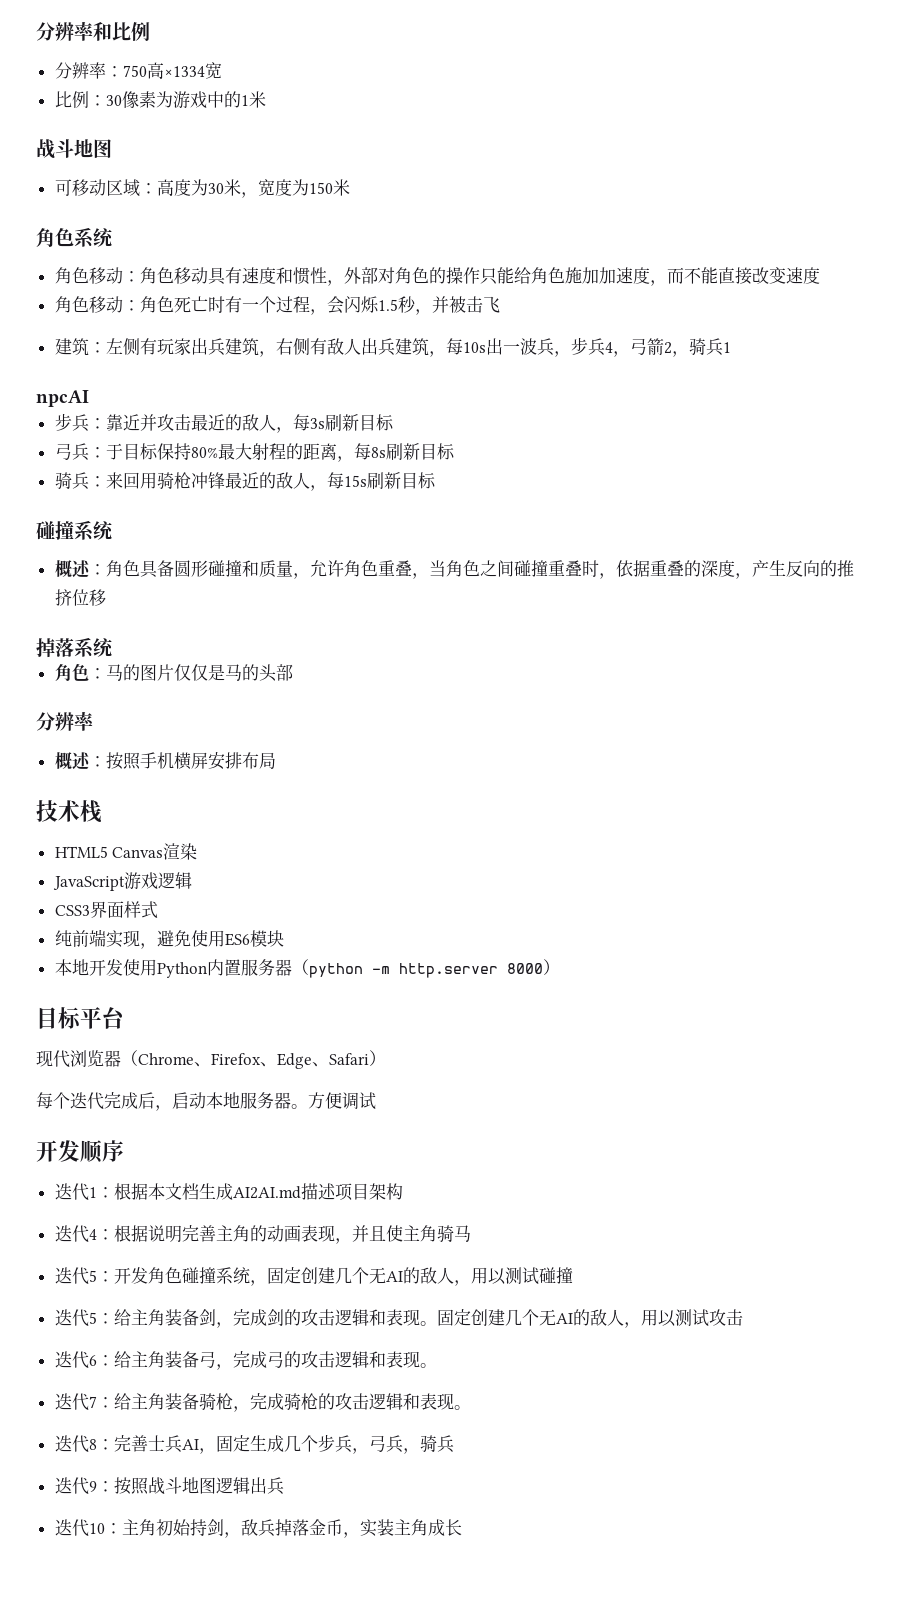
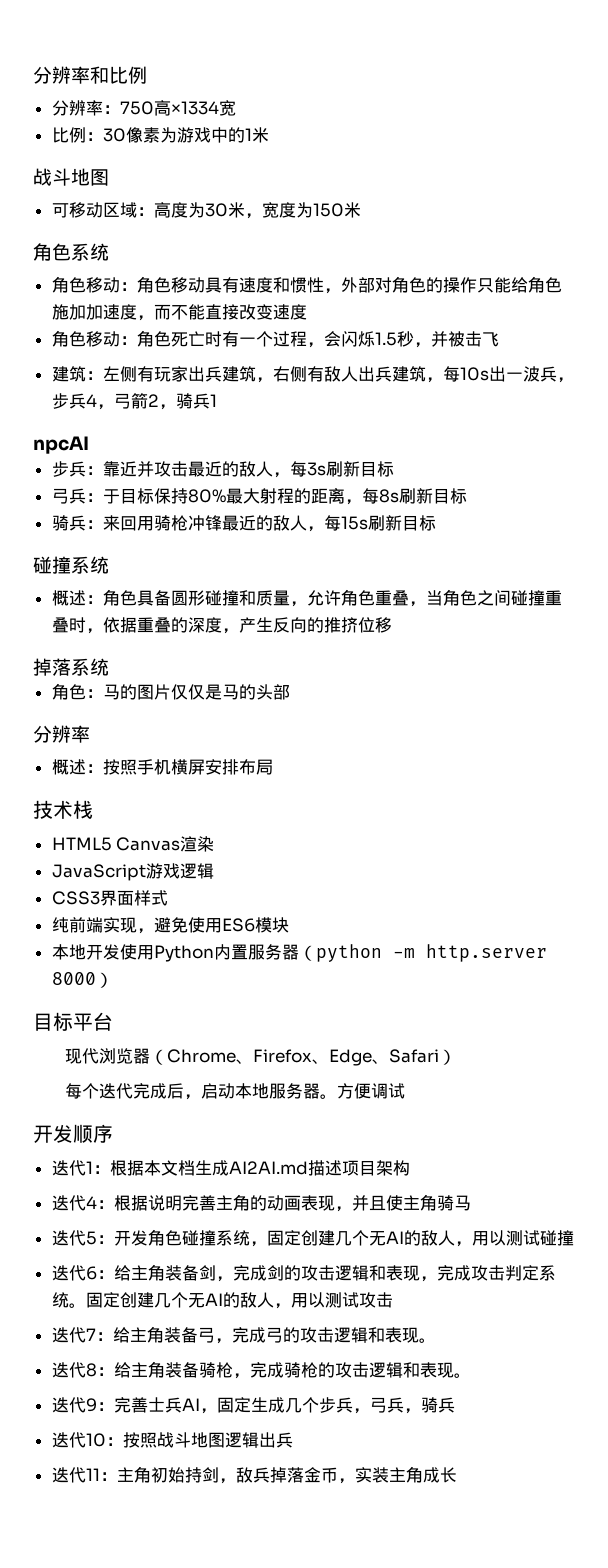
- 迭代5：给主角装备剑，完成剑的攻击逻辑和表现。
+ 迭代6：给主角装备剑，完成剑的攻击逻辑和表现，完成攻击判定系统。
- 迭代6：给主角装备弓，完成弓的攻击逻辑和表现。
+ 迭代7：给主角装备弓，完成弓的攻击逻辑和表现。
- 迭代7：给主角装备骑枪，完成骑枪的攻击逻辑和表现。
+ 迭代8：给主角装备骑枪，完成骑枪的攻击逻辑和表现。
- 迭代8：完善士兵AI，固定生成几个步兵，弓兵，骑兵
+ 迭代9：完善士兵AI，固定生成几个步兵，弓兵，骑兵
- 迭代9：按照战斗地图逻辑出兵
+ 迭代10：按照战斗地图逻辑出兵
- 迭代10：主角初始持剑，敌兵掉落金币，实装主角成长
+ 迭代11：主角初始持剑，敌兵掉落金币，实装主角成长

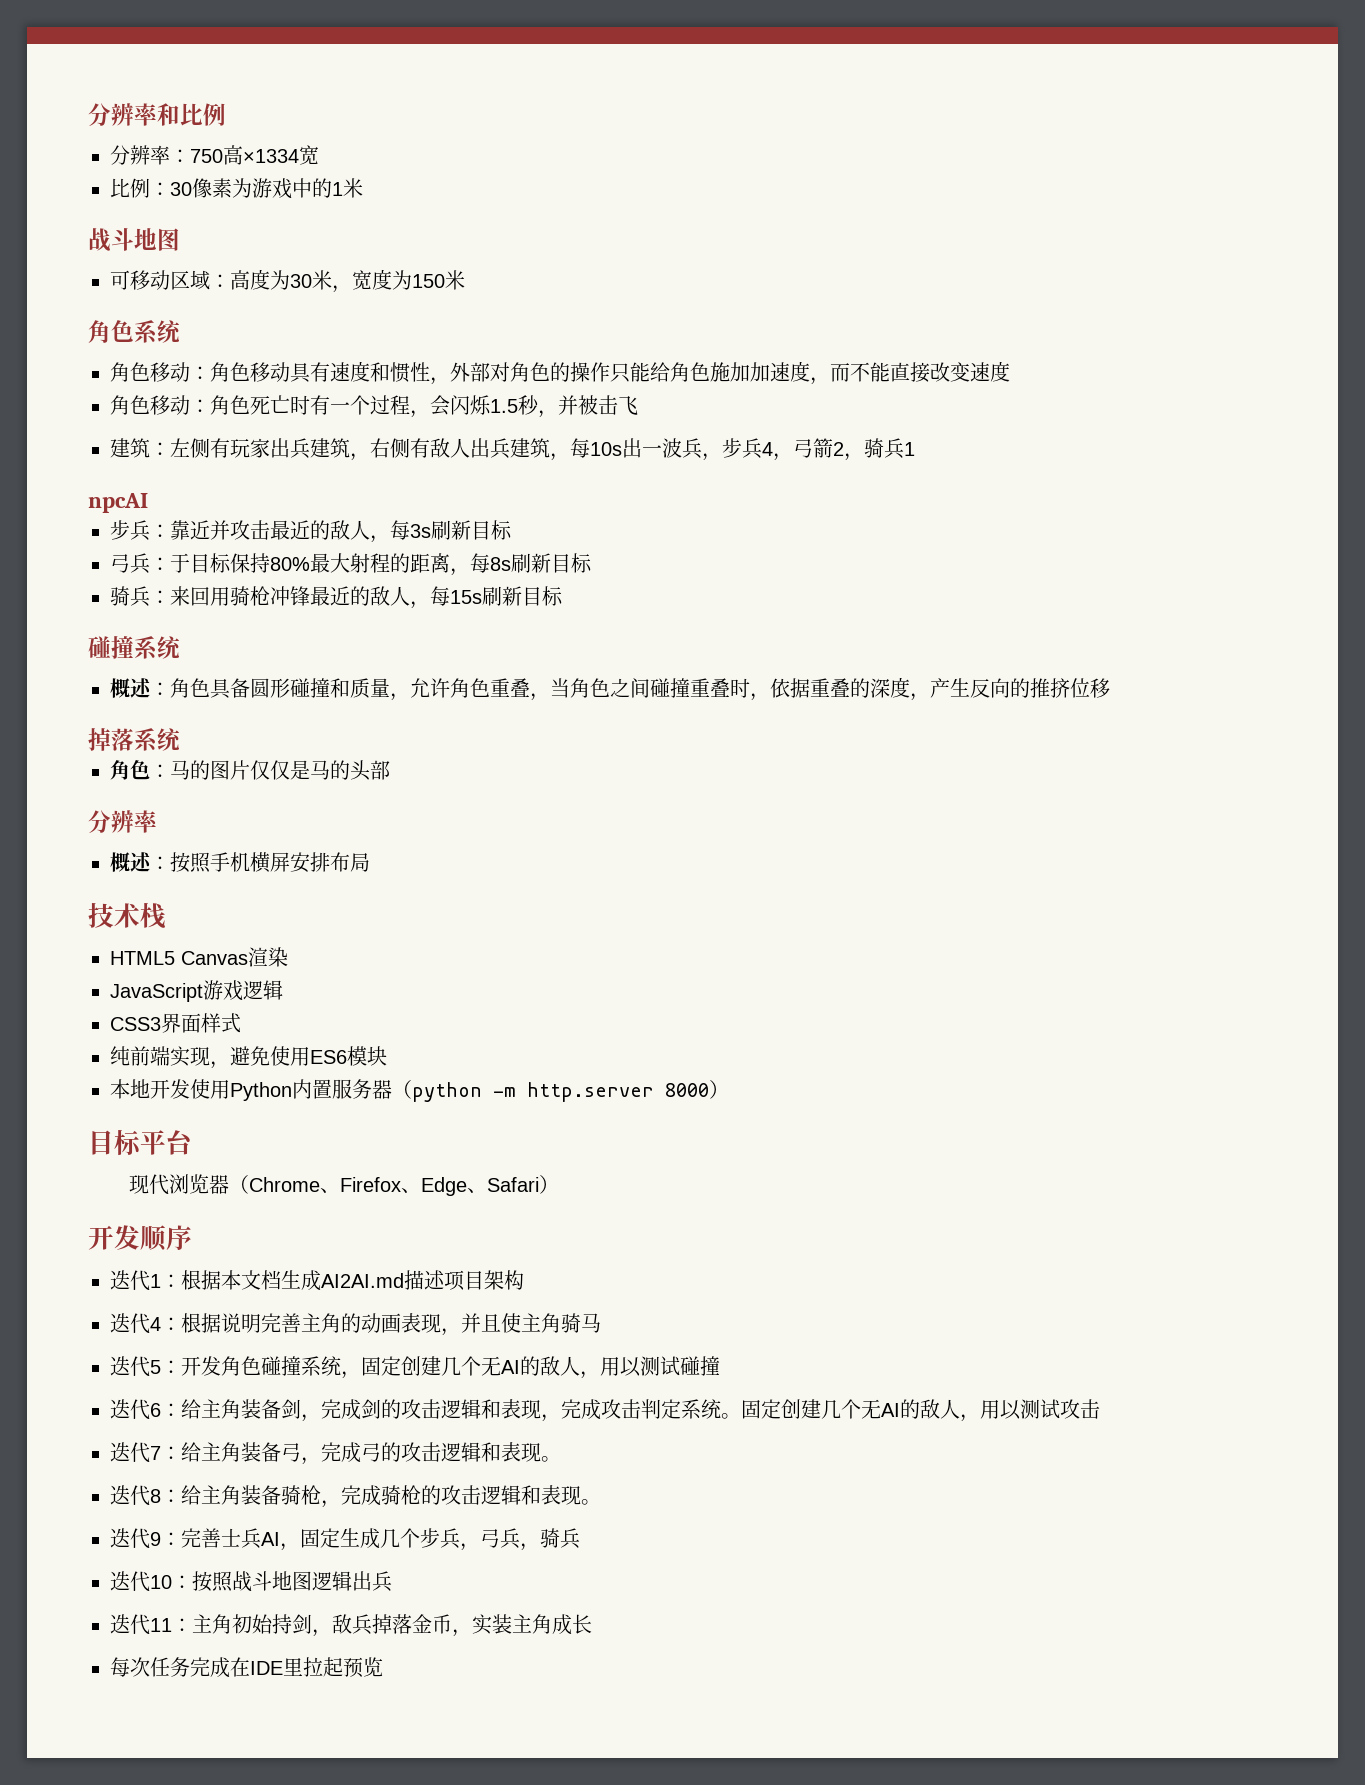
- 每个迭代完成后，启动本地服务器。方便调试
+ 每次任务完成在IDE里拉起预览

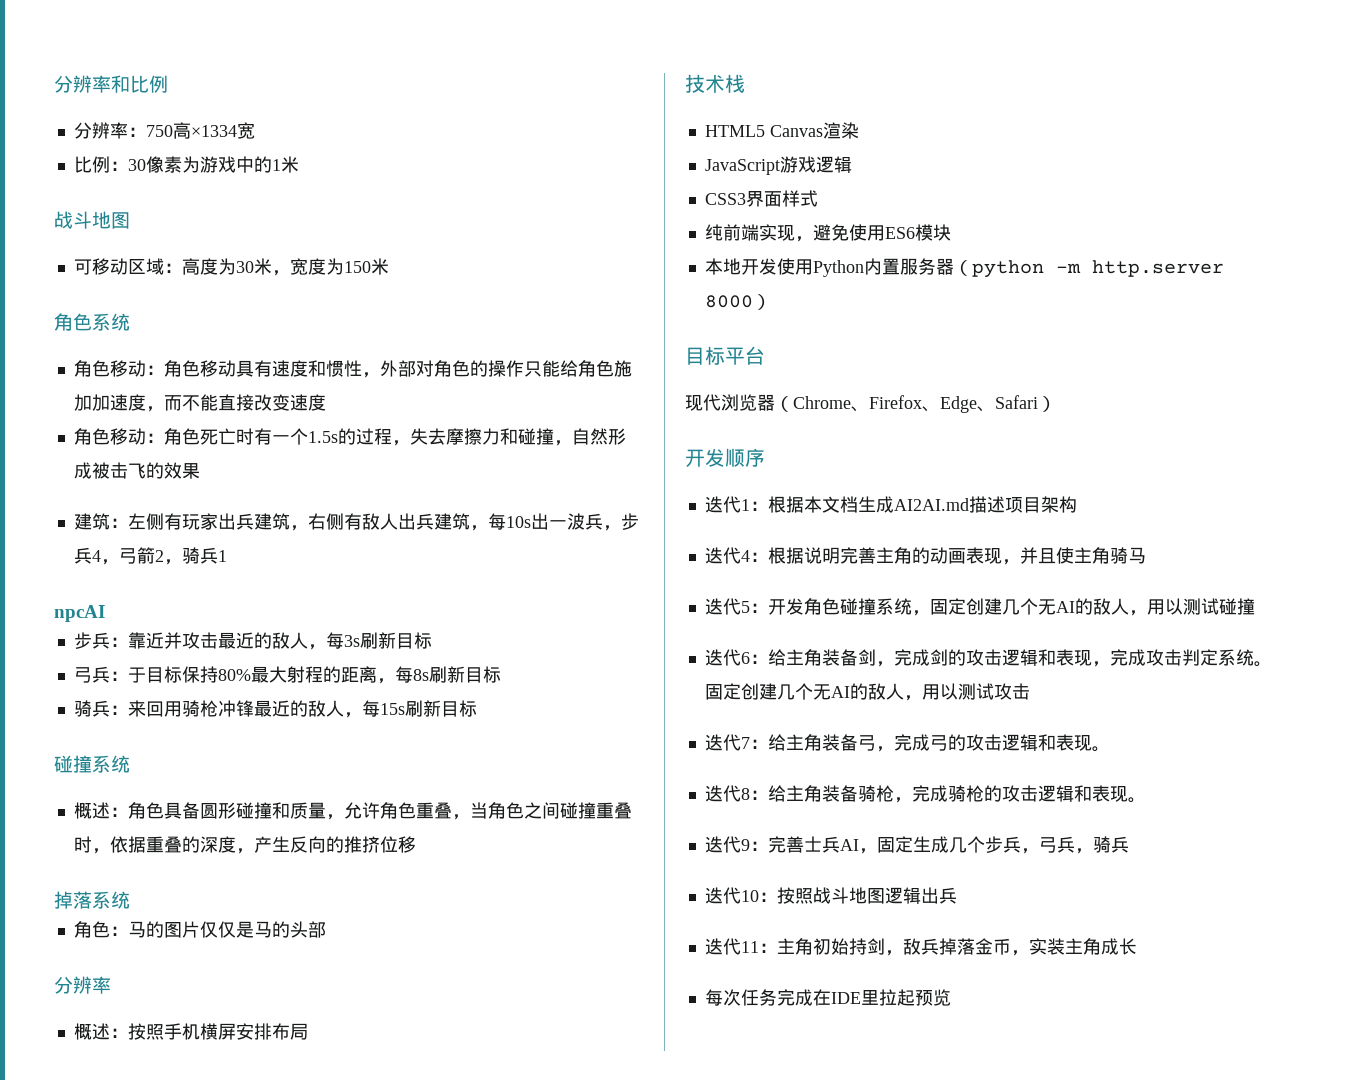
- 角色移动：角色死亡时有一个过程，会闪烁1.5秒，并被击飞
+ 角色移动：角色死亡时有一个1.5s的过程，失去摩擦力和碰撞，自然形成被击飞的效果

